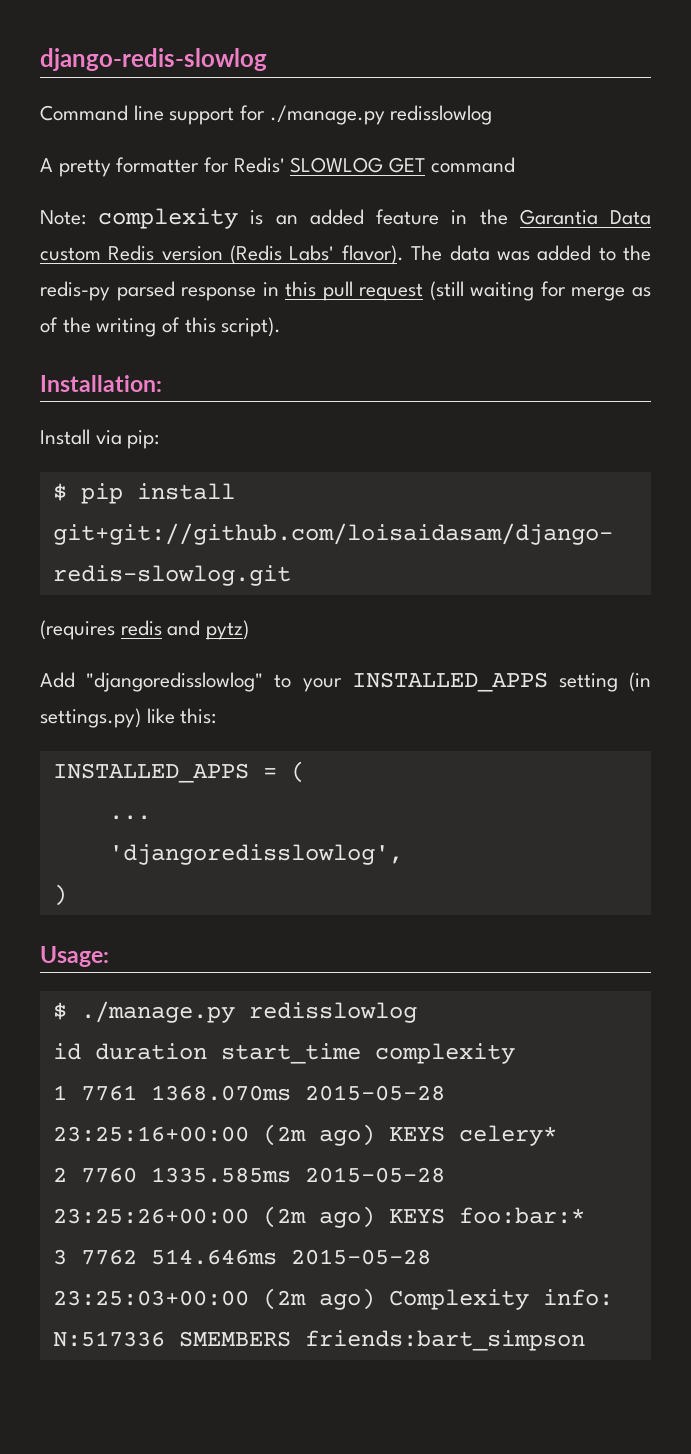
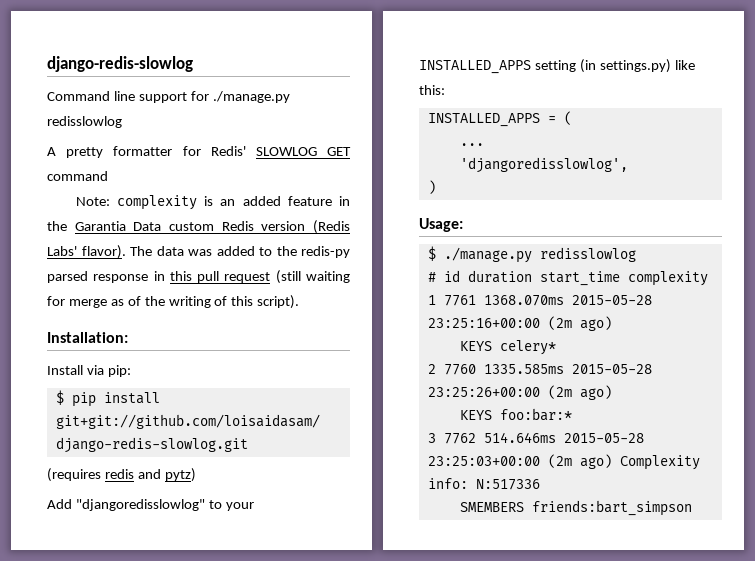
- id duration start_time complexity
+ # id duration start_time complexity
- 1 7761 1368.070ms 2015-05-28 23:25:16+00:00 (2m ago) KEYS celery*
+ 1 7761 1368.070ms 2015-05-28 23:25:16+00:00 (2m ago)
+ KEYS celery*
- 2 7760 1335.585ms 2015-05-28 23:25:26+00:00 (2m ago) KEYS foo:bar:*
+ 2 7760 1335.585ms 2015-05-28 23:25:26+00:00 (2m ago)
+ KEYS foo:bar:*
- 3 7762 514.646ms 2015-05-28 23:25:03+00:00 (2m ago) Complexity info: N:517336 SMEMBERS friends:bart_simpson
+ 3 7762 514.646ms 2015-05-28 23:25:03+00:00 (2m ago) Complexity info: N:517336
+ SMEMBERS friends:bart_simpson

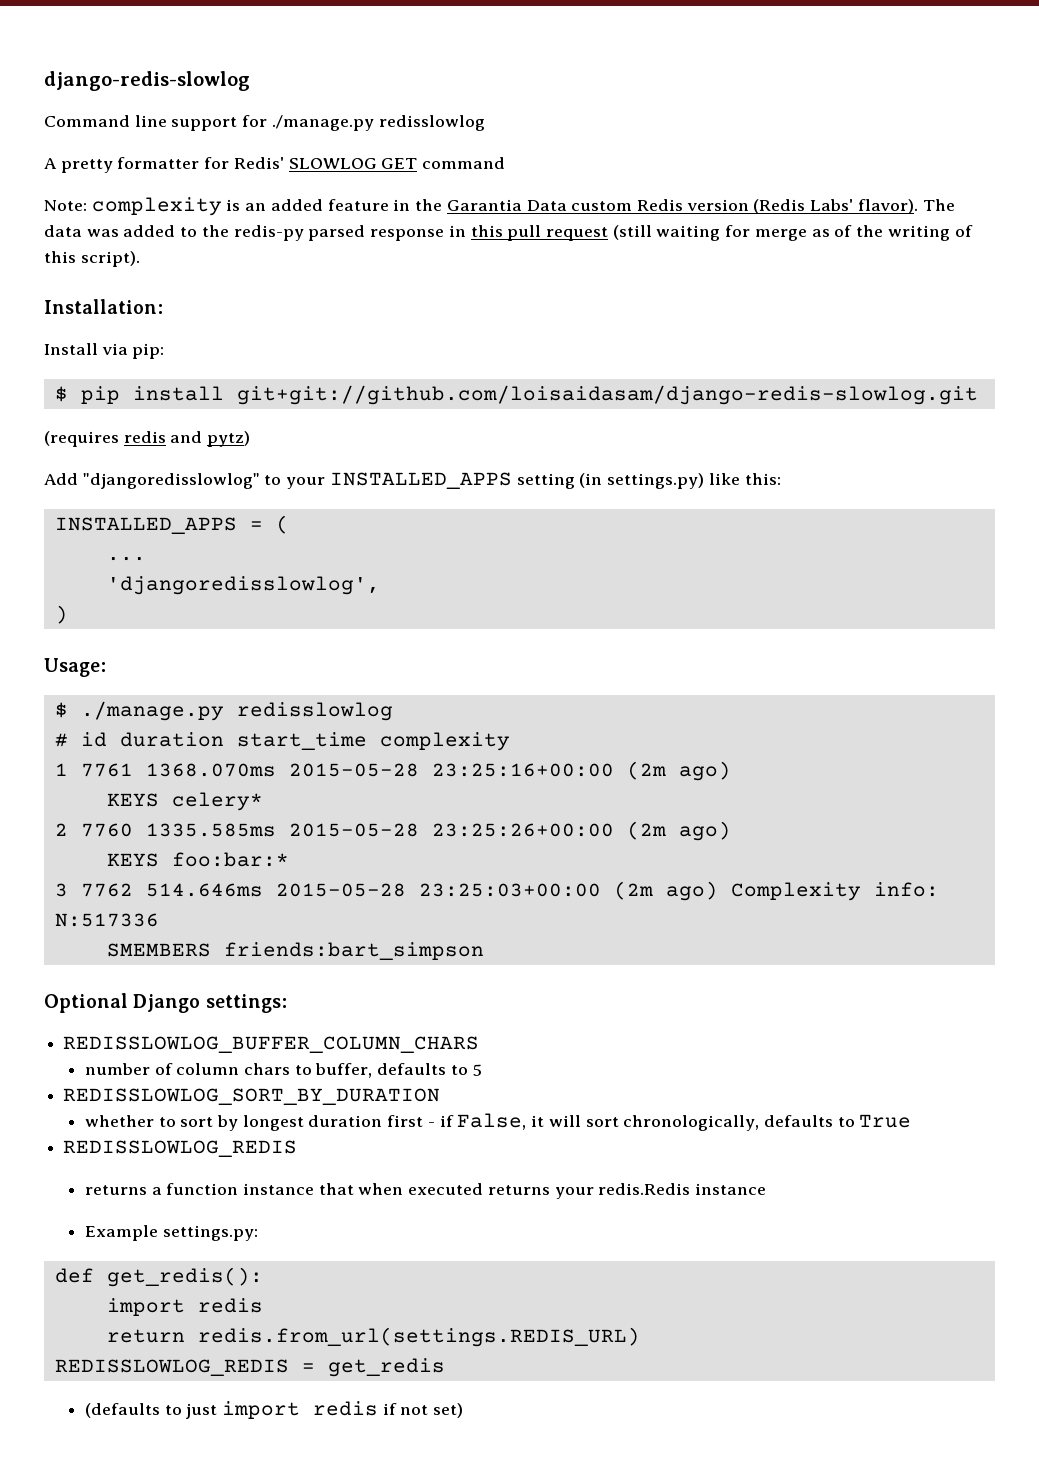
+ Optional Django settings:
+ REDISSLOWLOG_BUFFER_COLUMN_CHARS
+ number of column chars to buffer, defaults to 5
+ REDISSLOWLOG_SORT_BY_DURATION
+ whether to sort by longest duration first - if False, it will sort chronologically, defaults to True
+ REDISSLOWLOG_REDIS
+ returns a function instance that when executed returns your redis.Redis instance
+ Example settings.py:
+ def get_redis():
+ import redis
+ return redis.from_url(settings.REDIS_URL)
+ REDISSLOWLOG_REDIS = get_redis
+ (defaults to just import redis if not set)

